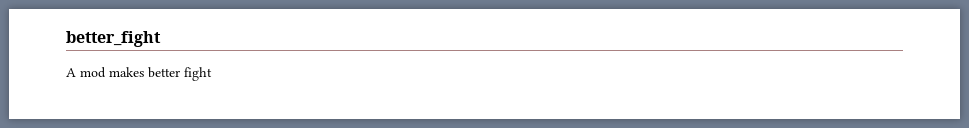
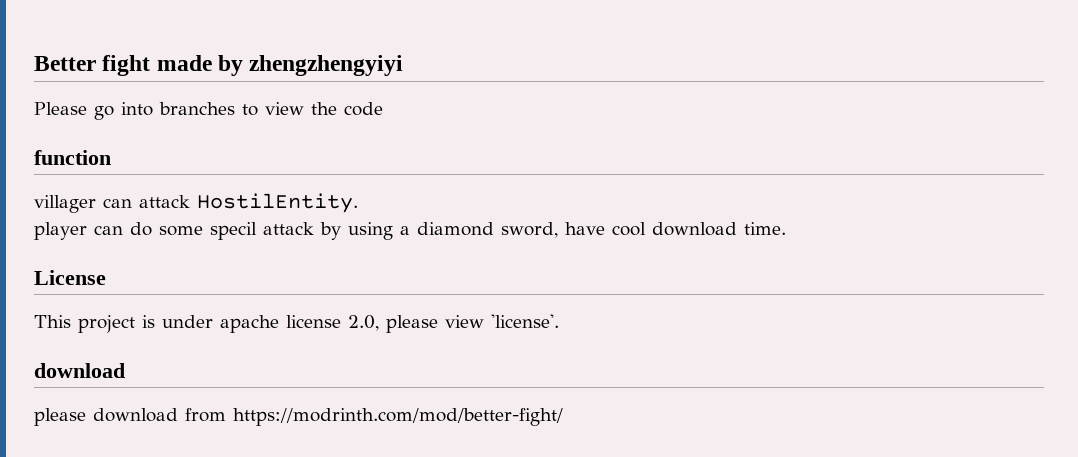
- better_fight
- A mod makes better fight
+ Better fight made by zhengzhengyiyi
+ Please go into branches to view the code
+ function
+ villager can attack HostilEntity.
+ player can do some specil attack by using a diamond sword, have cool download time.
+ License
+ This project is under apache license 2.0, please view 'license'.
+ download
+ please download from https://modrinth.com/mod/better-fight/

